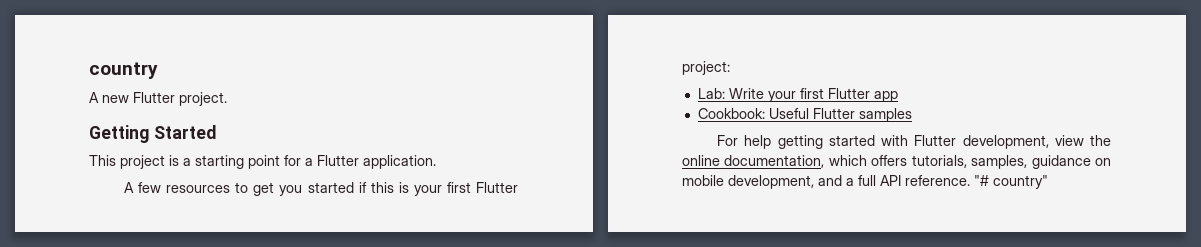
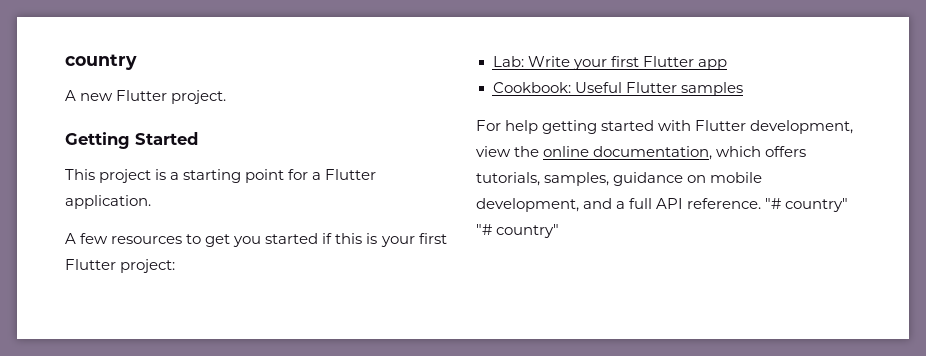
- "# country"
+ "# country" "# country"

